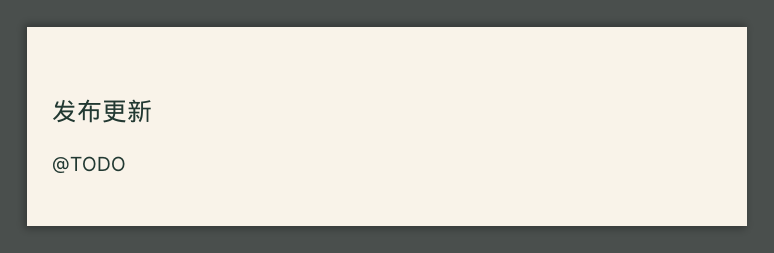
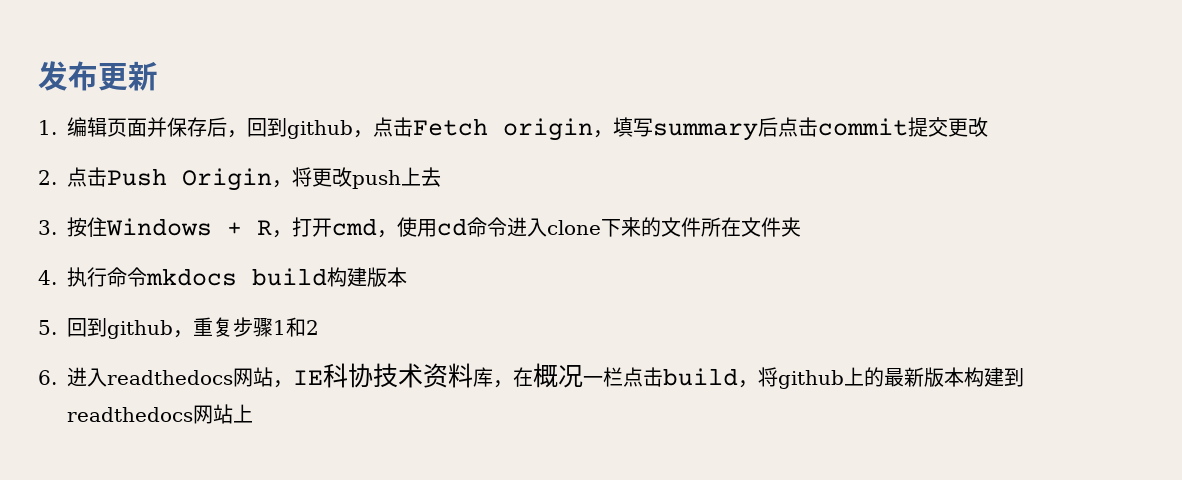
- @TODO
+ 1.编辑页面并保存后，回到github，点击Fetch origin，填写summary后点击commit提交更改
+ 2.点击Push Origin，将更改push上去
+ 3.按住Windows + R，打开cmd，使用cd命令进入clone下来的文件所在文件夹
+ 4.执行命令mkdocs build构建版本
+ 5.回到github，重复步骤1和2
+ 6.进入readthedocs网站，IE科协技术资料库，在概况一栏点击build，将github上的最新版本构建到readthedocs网站上

